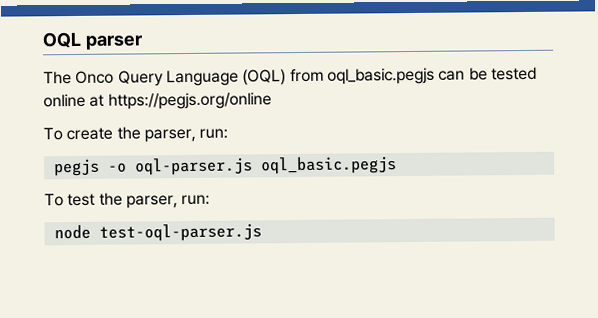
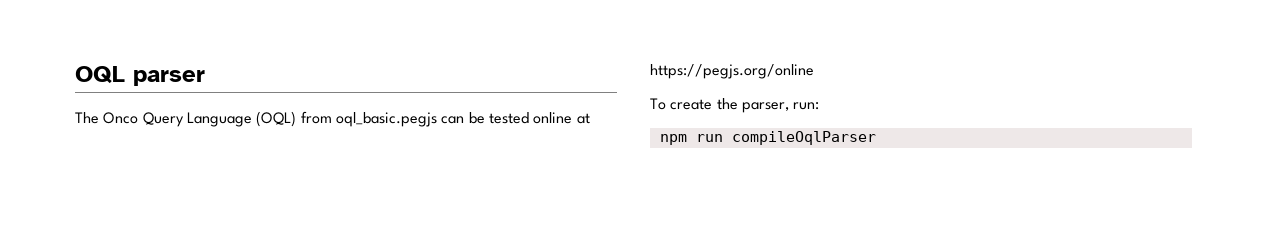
- pegjs -o oql-parser.js oql_basic.pegjs
- To test the parser, run:
- node test-oql-parser.js
+ npm run compileOqlParser

